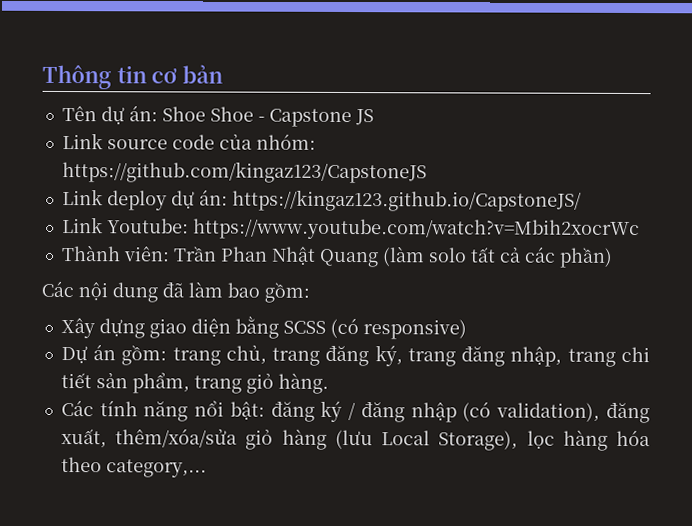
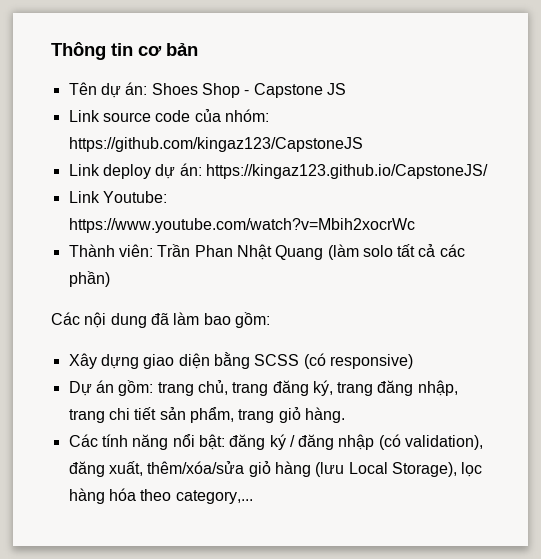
- Tên dự án: Shoe Shoe - Capstone JS
+ Tên dự án: Shoes Shop - Capstone JS

